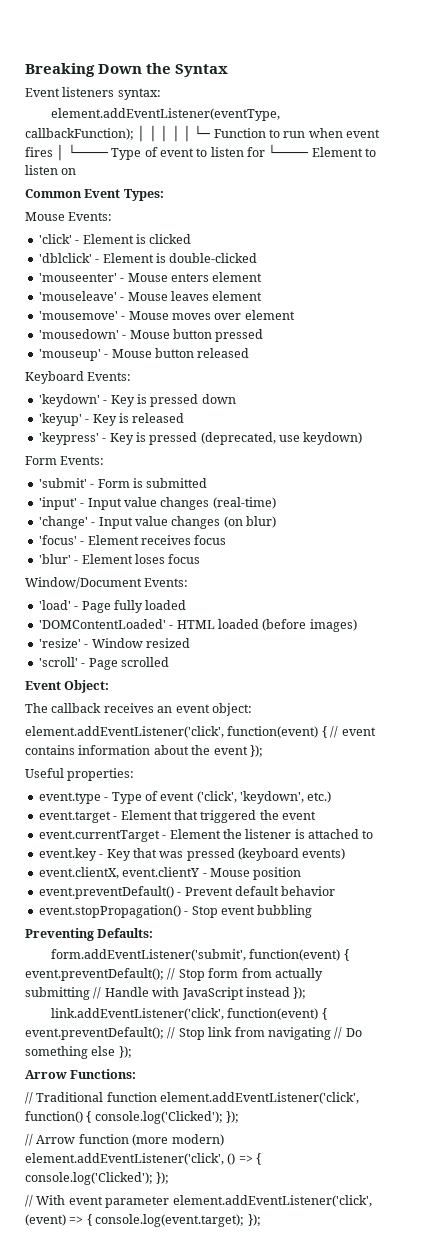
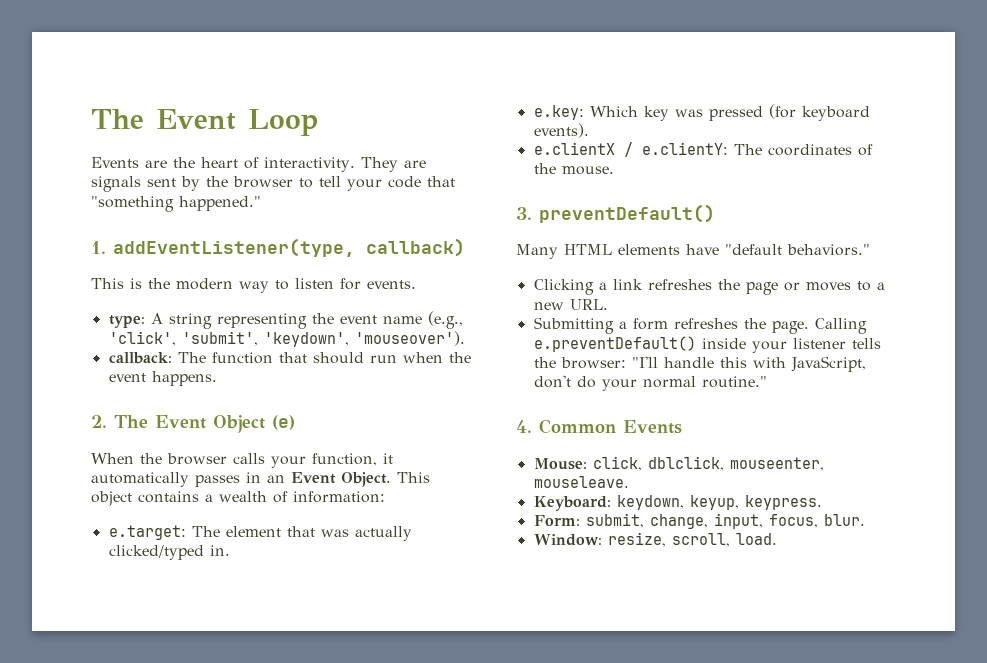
- Breaking Down the Syntax
- Event listeners syntax:
- element.addEventListener(eventType, callbackFunction); │ │ │ │ │ └─ Function to run when event fires │ └──── Type of event to listen for └──── Element to listen on
- Common Event Types:
- Mouse Events:
- 'click' - Element is clicked
- 'dblclick' - Element is double-clicked
- 'mouseenter' - Mouse enters element
- 'mouseleave' - Mouse leaves element
- 'mousemove' - Mouse moves over element
- 'mousedown' - Mouse button pressed
- 'mouseup' - Mouse button released
- Keyboard Events:
- 'keydown' - Key is pressed down
- 'keyup' - Key is released
- 'keypress' - Key is pressed (deprecated, use keydown)
- Form Events:
- 'submit' - Form is submitted
- 'input' - Input value changes (real-time)
- 'change' - Input value changes (on blur)
- 'focus' - Element receives focus
- 'blur' - Element loses focus
- Window/Document Events:
- 'load' - Page fully loaded
- 'DOMContentLoaded' - HTML loaded (before images)
- 'resize' - Window resized
- 'scroll' - Page scrolled
- Event Object:
- The callback receives an event object:
- element.addEventListener('click', function(event) { // event contains information about the event });
- Useful properties:
- event.type - Type of event ('click', 'keydown', etc.)
- event.target - Element that triggered the event
- event.currentTarget - Element the listener is attached to
- event.key - Key that was pressed (keyboard events)
- event.clientX, event.clientY - Mouse position
- event.preventDefault() - Prevent default behavior
- event.stopPropagation() - Stop event bubbling
- Preventing Defaults:
- form.addEventListener('submit', function(event) { event.preventDefault(); // Stop form from actually submitting // Handle with JavaScript instead });
- link.addEventListener('click', function(event) { event.preventDefault(); // Stop link from navigating // Do something else });
- Arrow Functions:
- // Traditional function element.addEventListener('click', function() { console.log('Clicked'); });
- // Arrow function (more modern) element.addEventListener('click', () => { console.log('Clicked'); });
- // With event parameter element.addEventListener('click', (event) => { console.log(event.target); });
+ The Event Loop
+ Events are the heart of interactivity. They are signals sent by the browser to tell your code that "something happened."
+ 1. addEventListener(type, callback)
+ This is the modern way to listen for events.
+ type: A string representing the event name (e.g., 'click', 'submit', 'keydown', 'mouseover').
+ callback: The function that should run when the event happens.
+ 2. The Event Object (e)
+ When the browser calls your function, it automatically passes in an Event Object. This object contains a wealth of information:
+ e.target: The element that was actually clicked/typed in.
+ e.key: Which key was pressed (for keyboard events).
+ e.clientX / e.clientY: The coordinates of the mouse.
+ 3. preventDefault()
+ Many HTML elements have "default behaviors."
+ Clicking a link refreshes the page or moves to a new URL.
+ Submitting a form refreshes the page. Calling e.preventDefault() inside your listener tells the browser: "I'll handle this with JavaScript, don't do your normal routine."
+ 4. Common Events
+ Mouse: click, dblclick, mouseenter, mouseleave.
+ Keyboard: keydown, keyup, keypress.
+ Form: submit, change, input, focus, blur.
+ Window: resize, scroll, load.

